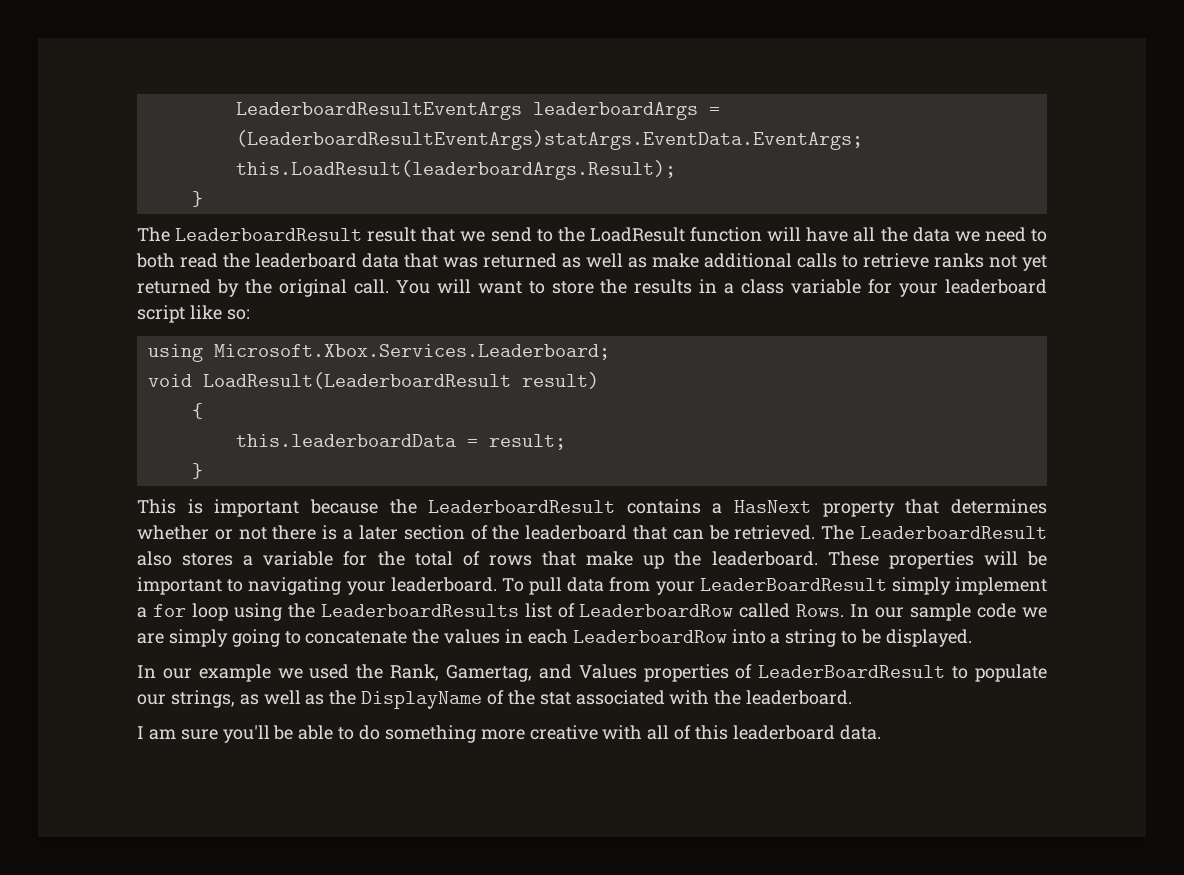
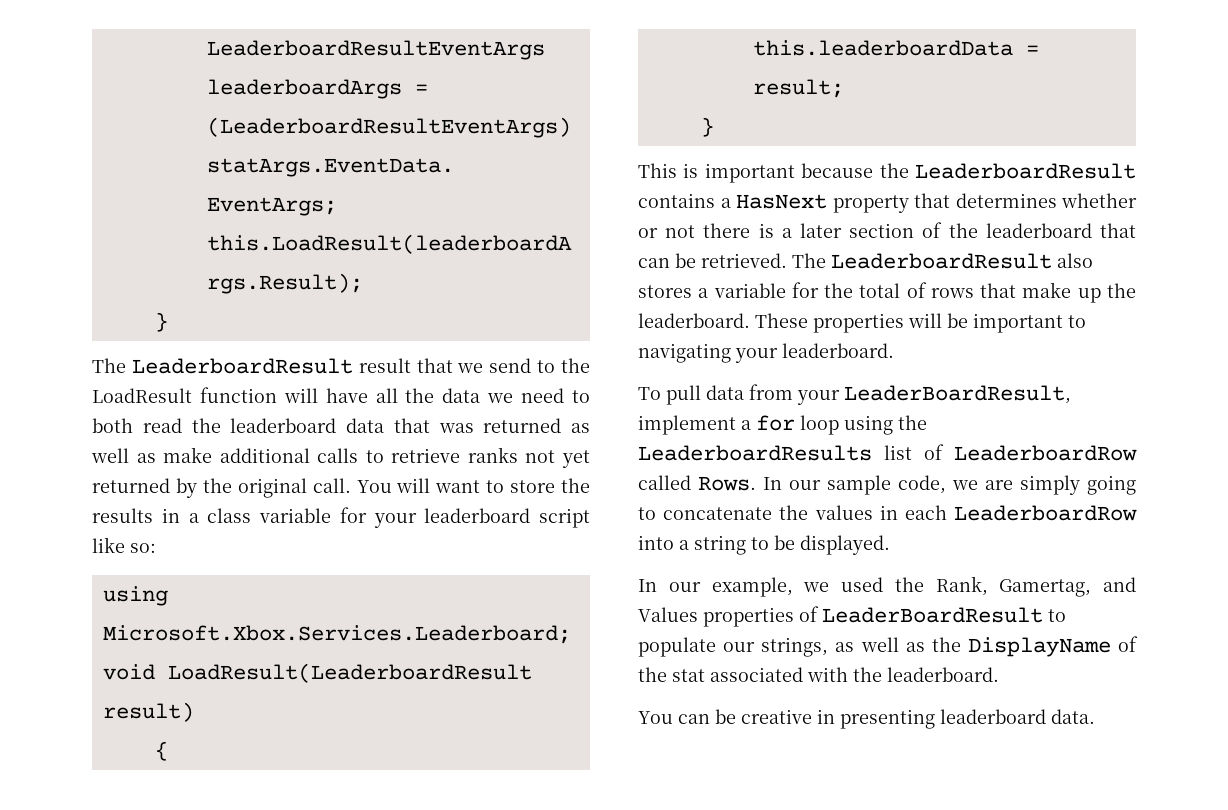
- These properties will be important to navigating your leaderboard. To pull data from your LeaderBoardResult simply implement a for loop using the LeaderboardResults list of LeaderboardRow called Rows.
+ These properties will be important to navigating your leaderboard.
+ To pull data from your LeaderBoardResult, implement a for loop using the LeaderboardResults list of LeaderboardRow called Rows.
- In our sample code we are simply going to concatenate the values in each LeaderboardRow into a string to be displayed.
+ In our sample code, we are simply going to concatenate the values in each LeaderboardRow into a string to be displayed.
- In our example we used the Rank, Gamertag, and Values properties of LeaderBoardResult to populate our strings, as well as the DisplayName of the stat associated with the leaderboard.
+ In our example, we used the Rank, Gamertag, and Values properties of LeaderBoardResult to populate our strings, as well as the DisplayName of the stat associated with the leaderboard.
- I am sure you'll be able to do something more creative with all of this leaderboard data.
+ You can be creative in presenting leaderboard data.

